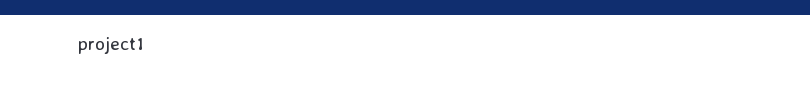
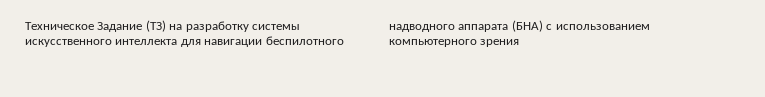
- project1
+ Техническое Задание (ТЗ) на разработку системы искусственного интеллекта для навигации беспилотного надводного аппарата (БНА) с использованием компьютерного зрения

